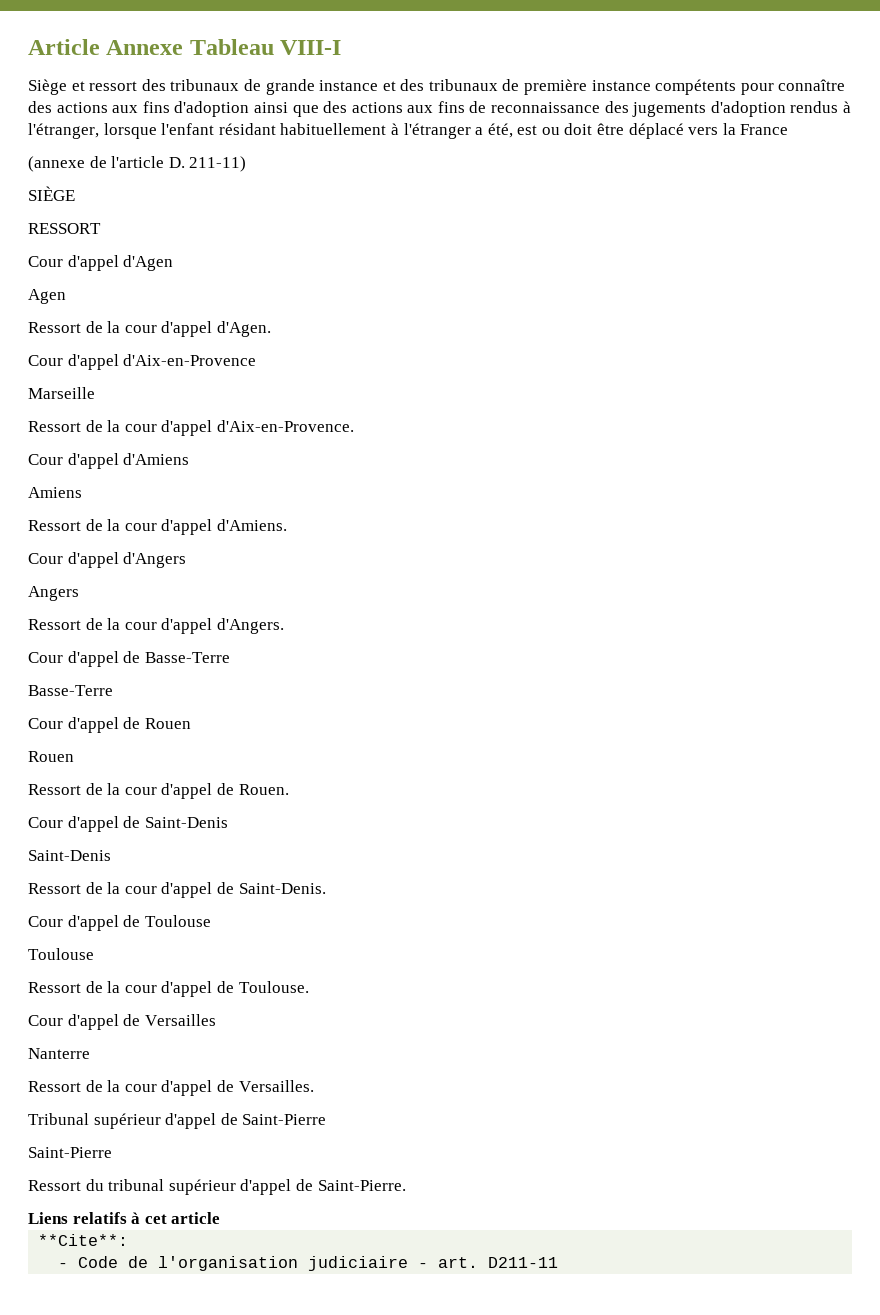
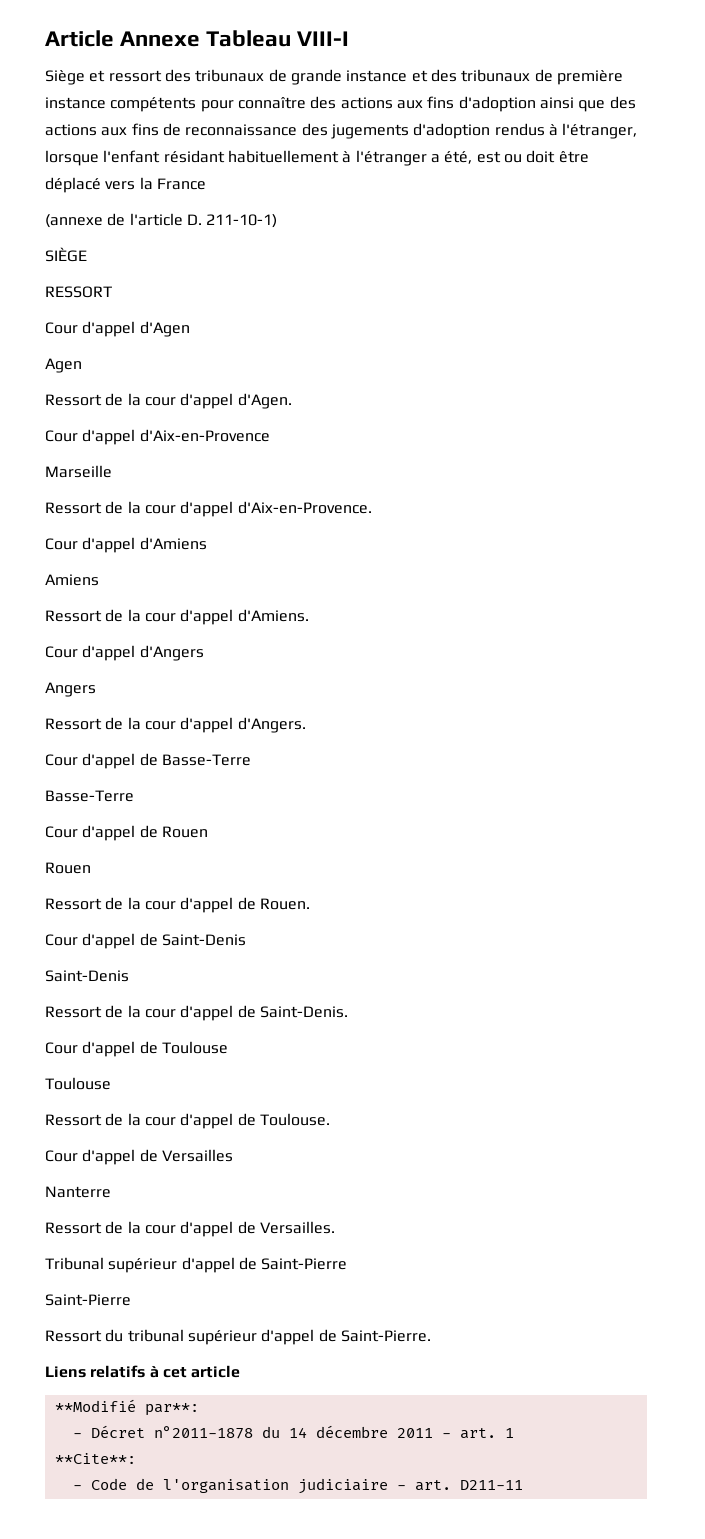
- (annexe de l'article D. 211-11)
+ (annexe de l'article D. 211-10-1)
+ **Modifié par**:
+ - Décret n°2011-1878 du 14 décembre 2011 - art. 1

